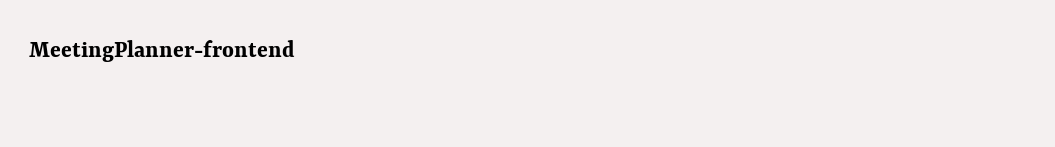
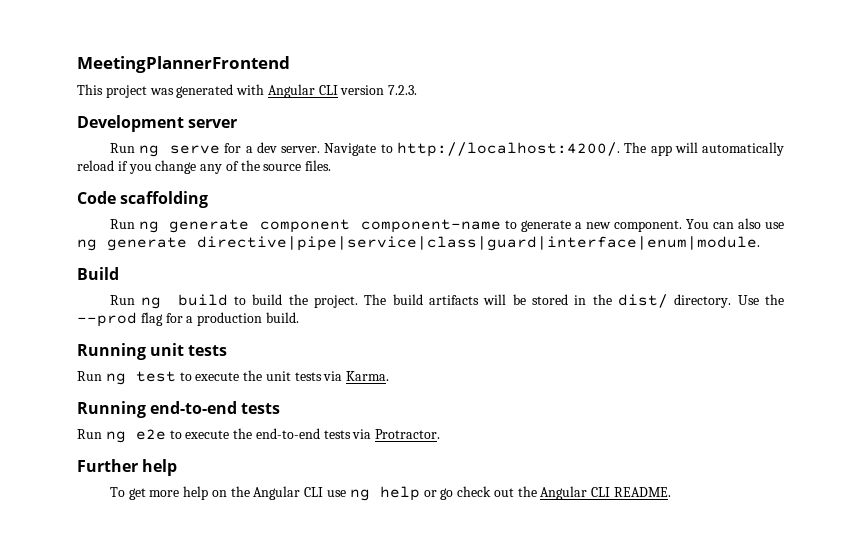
- MeetingPlanner-frontend
+ MeetingPlannerFrontend
+ This project was generated with Angular CLI version 7.2.3.
+ Development server
+ Run ng serve for a dev server. Navigate to http://localhost:4200/. The app will automatically reload if you change any of the source files.
+ Code scaffolding
+ Run ng generate component component-name to generate a new component. You can also use ng generate directive|pipe|service|class|guard|interface|enum|module.
+ Build
+ Run ng build to build the project. The build artifacts will be stored in the dist/ directory. Use the --prod flag for a production build.
+ Running unit tests
+ Run ng test to execute the unit tests via Karma.
+ Running end-to-end tests
+ Run ng e2e to execute the end-to-end tests via Protractor.
+ Further help
+ To get more help on the Angular CLI use ng help or go check out the Angular CLI README.

